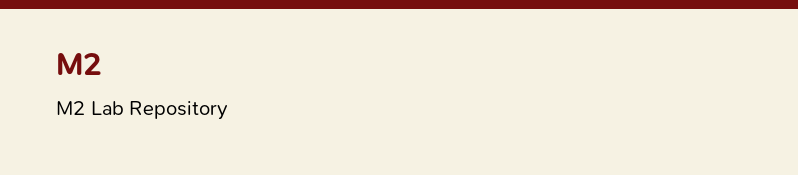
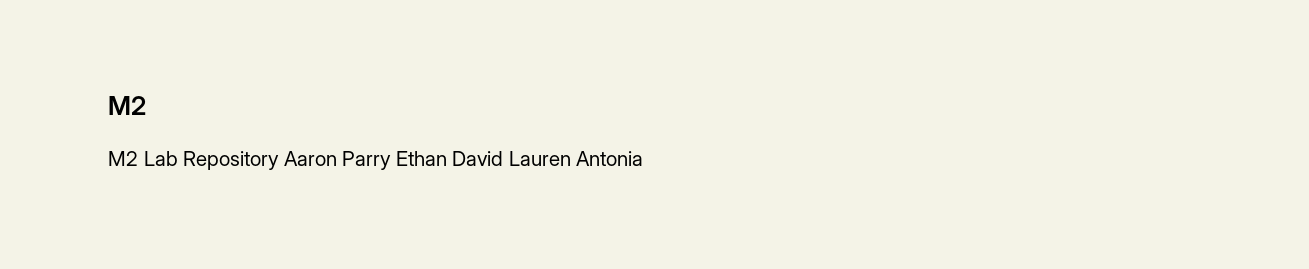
- M2 Lab Repository
+ M2 Lab Repository Aaron Parry Ethan David Lauren Antonia

